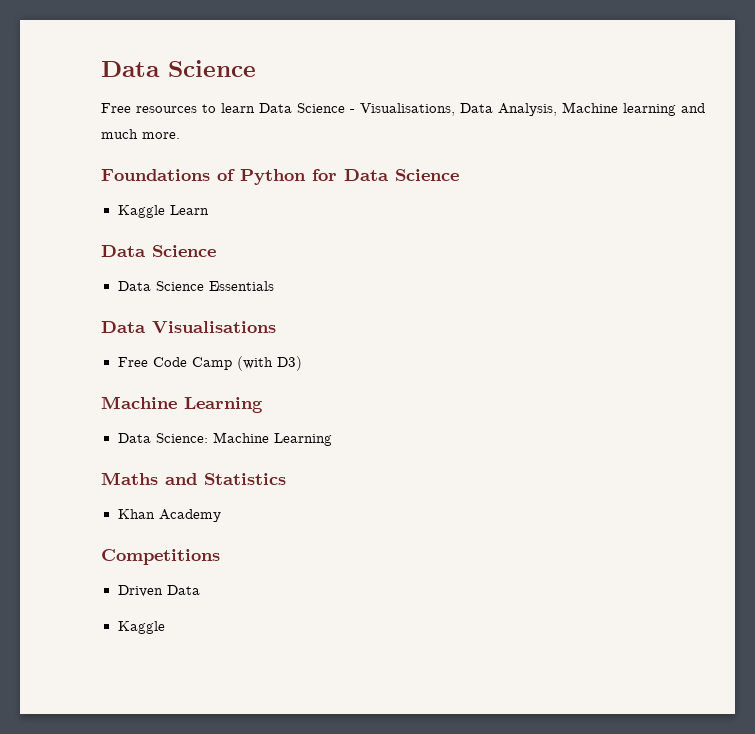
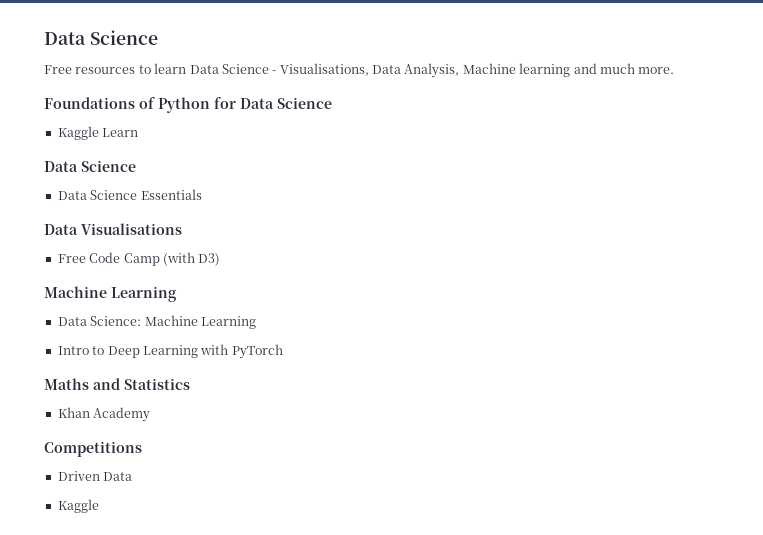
+ Intro to Deep Learning with PyTorch

